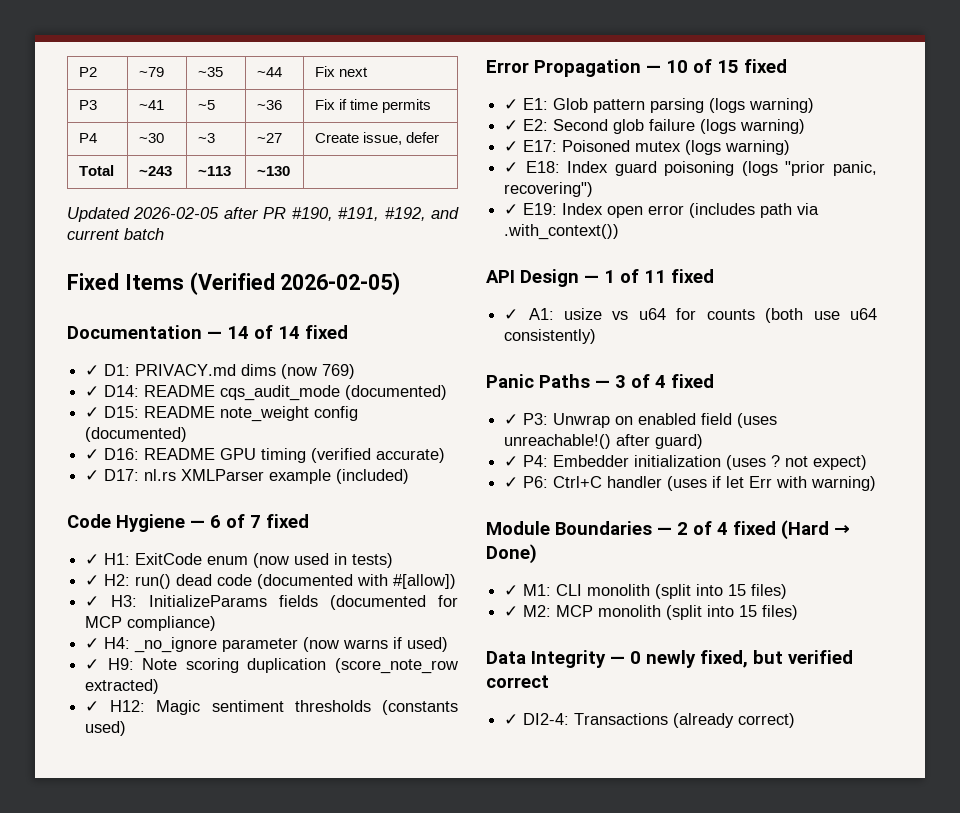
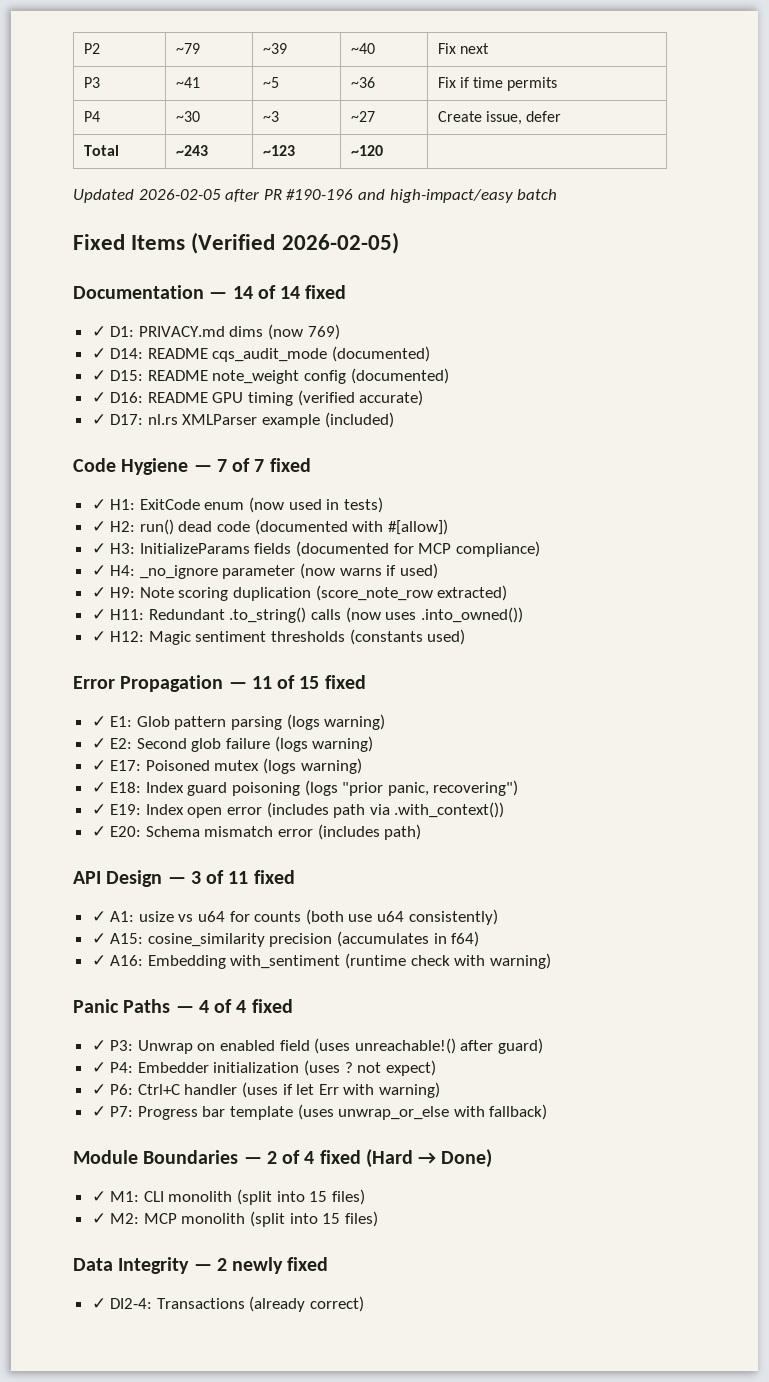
- P2 | ~79 | ~35 | ~44 | Fix next
+ P2 | ~79 | ~39 | ~40 | Fix next
- Total | ~243 | ~113 | ~130 |
+ Total | ~243 | ~123 | ~120 |
- Updated 2026-02-05 after PR #190, #191, #192, and current batch
+ Updated 2026-02-05 after PR #190-196 and high-impact/easy batch
- Code Hygiene — 6 of 7 fixed
+ Code Hygiene — 7 of 7 fixed
+ ✓ H11: Redundant .to_string() calls (now uses .into_owned())
- Error Propagation — 10 of 15 fixed
+ Error Propagation — 11 of 15 fixed
+ ✓ E20: Schema mismatch error (includes path)
- API Design — 1 of 11 fixed
+ API Design — 3 of 11 fixed
+ ✓ A15: cosine_similarity precision (accumulates in f64)
+ ✓ A16: Embedding with_sentiment (runtime check with warning)
- Panic Paths — 3 of 4 fixed
+ Panic Paths — 4 of 4 fixed
+ ✓ P7: Progress bar template (uses unwrap_or_else with fallback)
- Data Integrity — 0 newly fixed, but verified correct
+ Data Integrity — 2 newly fixed

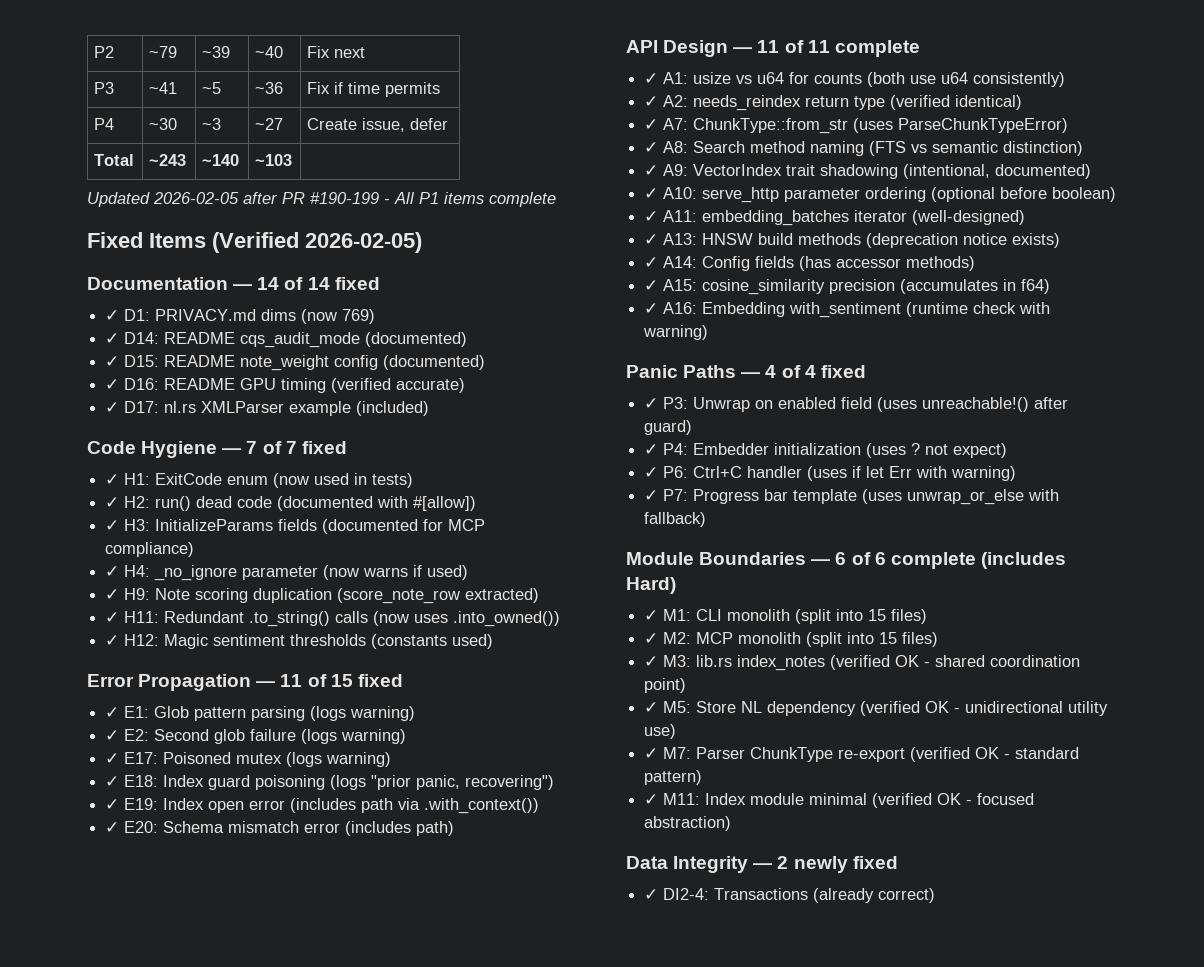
- Total | ~243 | ~123 | ~120 |
+ Total | ~243 | ~140 | ~103 |
- Updated 2026-02-05 after PR #190-196 and high-impact/easy batch
+ Updated 2026-02-05 after PR #190-199 - All P1 items complete
- API Design — 3 of 11 fixed
+ API Design — 11 of 11 complete
+ ✓ A2: needs_reindex return type (verified identical)
+ ✓ A7: ChunkType::from_str (uses ParseChunkTypeError)
+ ✓ A8: Search method naming (FTS vs semantic distinction)
+ ✓ A9: VectorIndex trait shadowing (intentional, documented)
+ ✓ A10: serve_http parameter ordering (optional before boolean)
+ ✓ A11: embedding_batches iterator (well-designed)
+ ✓ A13: HNSW build methods (deprecation notice exists)
+ ✓ A14: Config fields (has accessor methods)
- Module Boundaries — 2 of 4 fixed (Hard → Done)
+ Module Boundaries — 6 of 6 complete (includes Hard)
+ ✓ M3: lib.rs index_notes (verified OK - shared coordination point)
+ ✓ M5: Store NL dependency (verified OK - unidirectional utility use)
+ ✓ M7: Parser ChunkType re-export (verified OK - standard pattern)
+ ✓ M11: Index module minimal (verified OK - focused abstraction)

